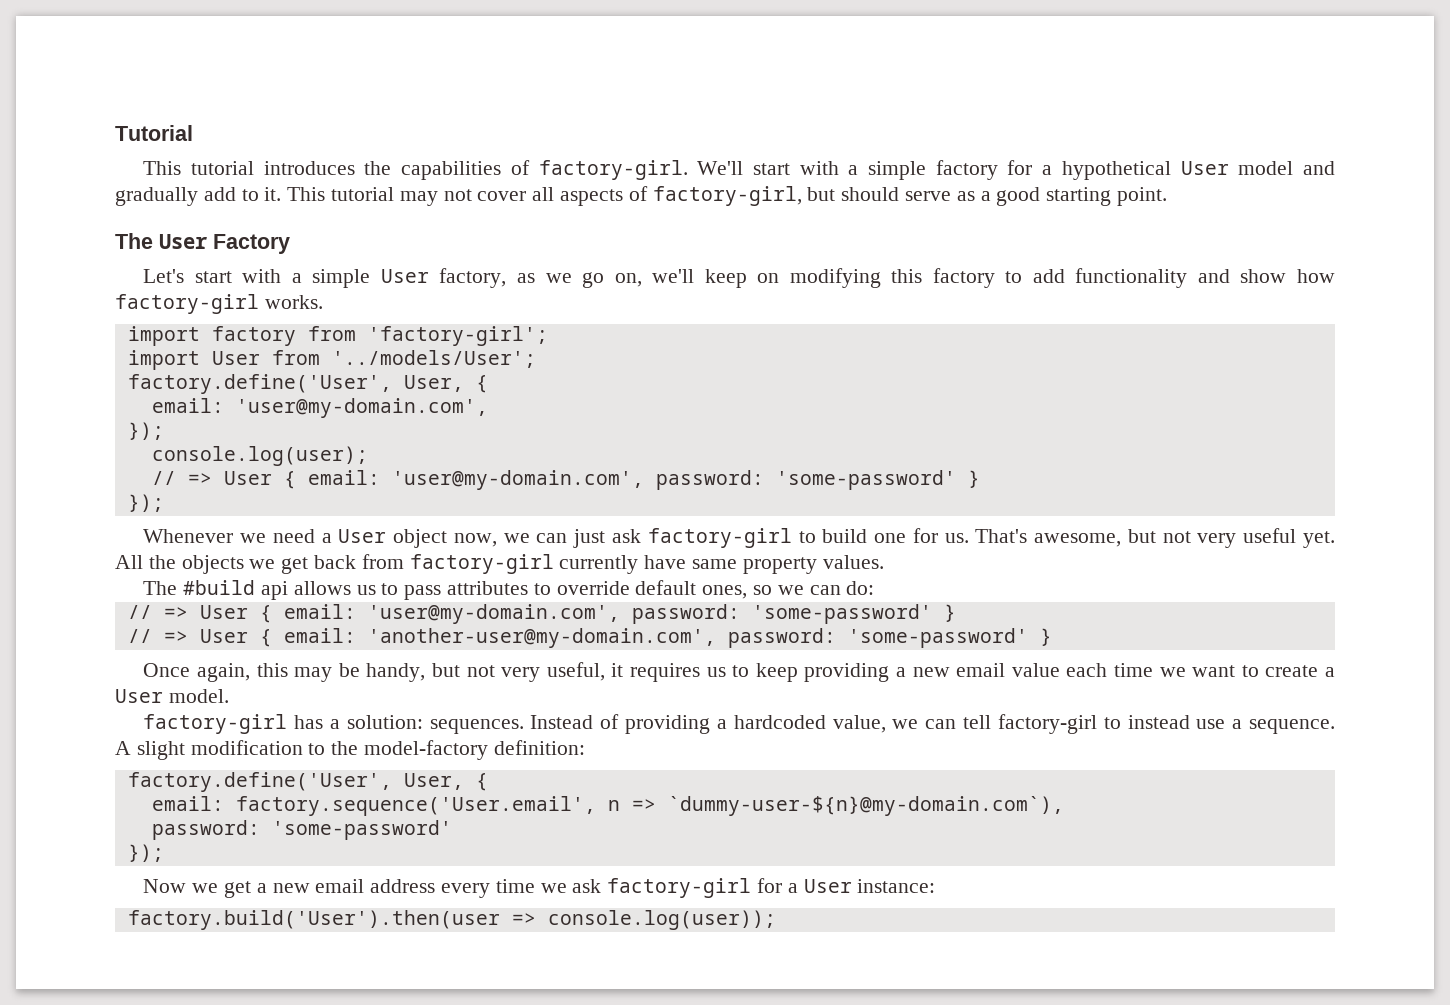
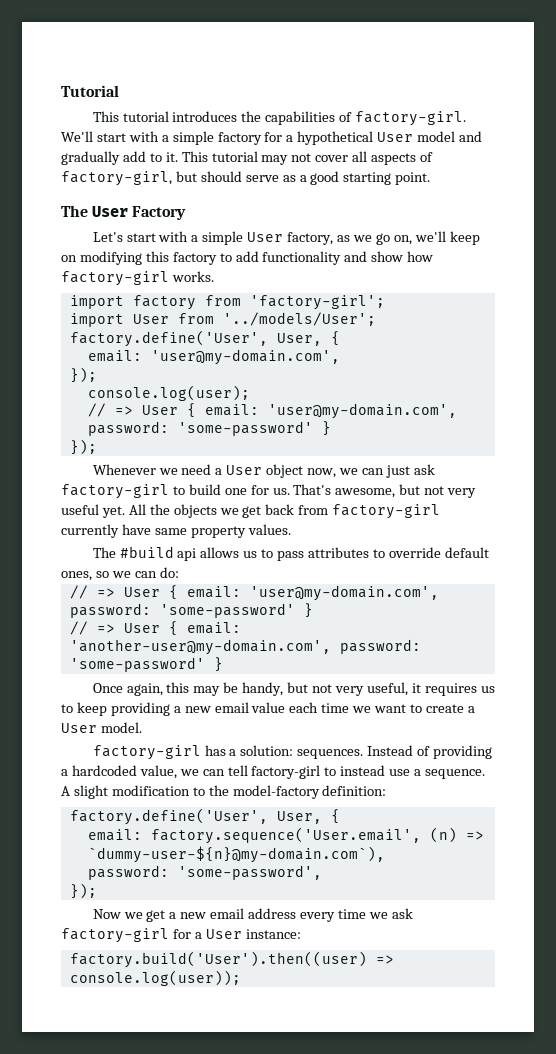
- email: factory.sequence('User.email', n => `dummy-user-${n}@my-domain.com`),
- password: 'some-password'
+ email: factory.sequence('User.email', (n) => `dummy-user-${n}@my-domain.com`),
+ password: 'some-password',
- factory.build('User').then(user => console.log(user));
+ factory.build('User').then((user) => console.log(user));

